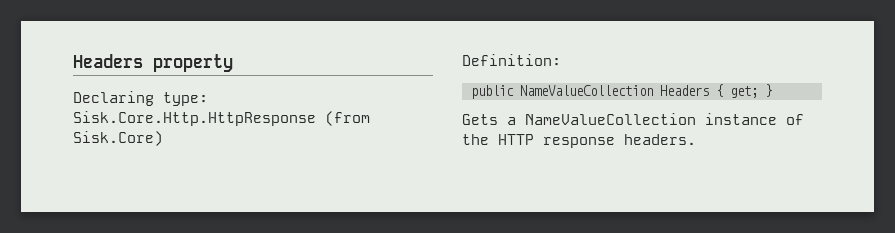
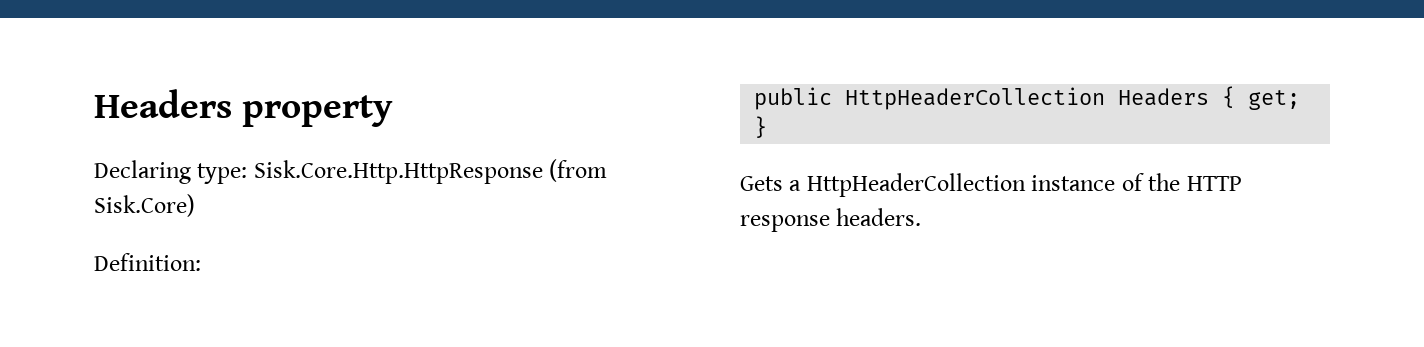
- public NameValueCollection Headers { get; }
+ public HttpHeaderCollection Headers { get; }
- Gets a NameValueCollection instance of the HTTP response headers.
+ Gets a HttpHeaderCollection instance of the HTTP response headers.

